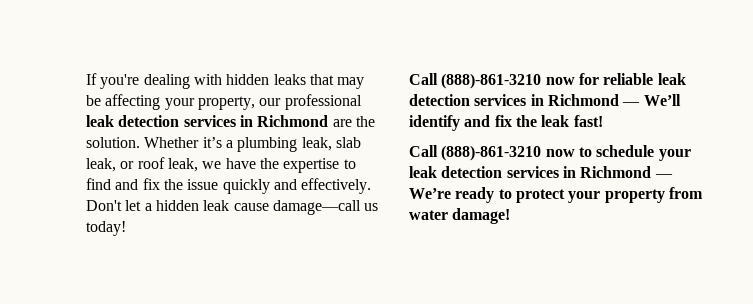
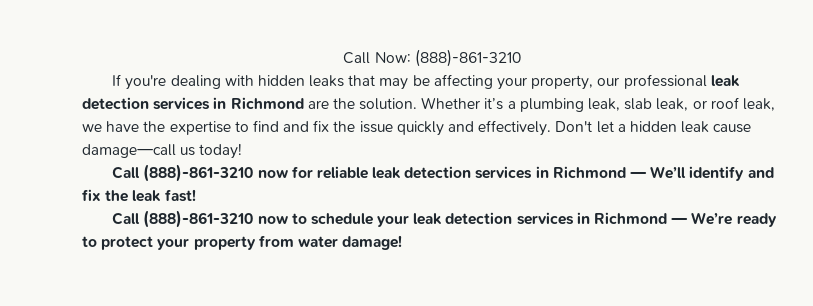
+ Call Now: (888)-861-3210

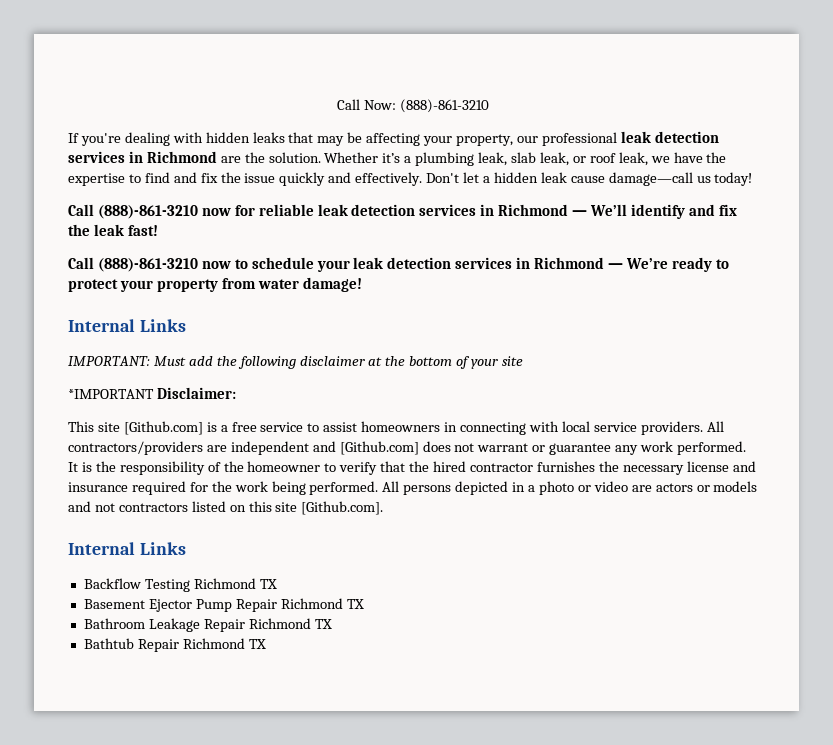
  Call (888)-861-3210 now to schedule your leak detection services in Richmond — We’re ready to protect your property from water damage!
+ Internal Links
+ IMPORTANT: Must add the following disclaimer at the bottom of your site
+ *IMPORTANT Disclaimer:
+ This site [Github.com] is a free service to assist homeowners in connecting with local service providers. All contractors/providers are independent and [Github.com] does not warrant or guarantee any work performed. It is the responsibility of the homeowner to verify that the hired contractor furnishes the necessary license and insurance required for the work being performed. All persons depicted in a photo or video are actors or models and not contractors listed on this site [Github.com].
+ Internal Links
+ Backflow Testing Richmond TX
+ Basement Ejector Pump Repair Richmond TX
+ Bathroom Leakage Repair Richmond TX
+ Bathtub Repair Richmond TX

